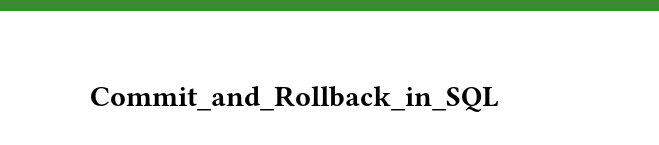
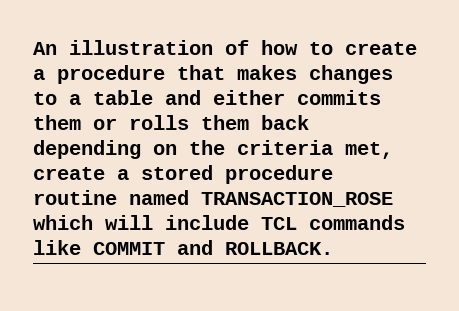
- Commit_and_Rollback_in_SQL
+ An illustration of how to create a procedure that makes changes to a table and either commits them or rolls them back depending on the criteria met, create a stored procedure routine named TRANSACTION_ROSE which will include TCL commands like COMMIT and ROLLBACK.

